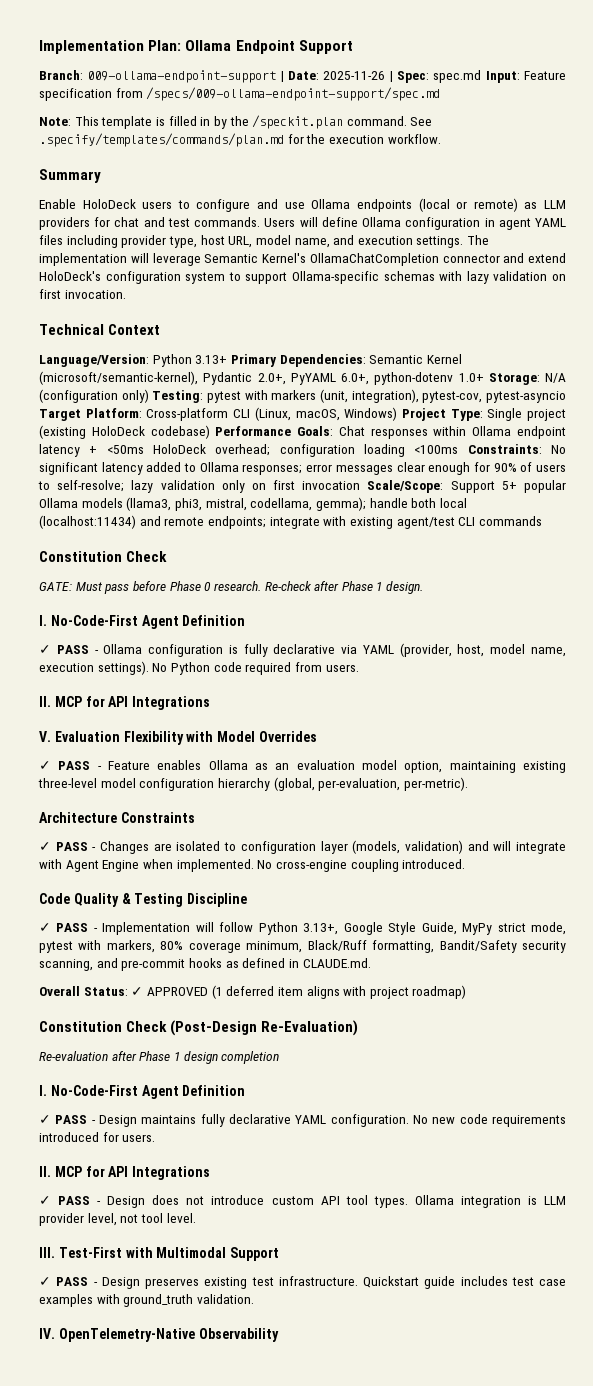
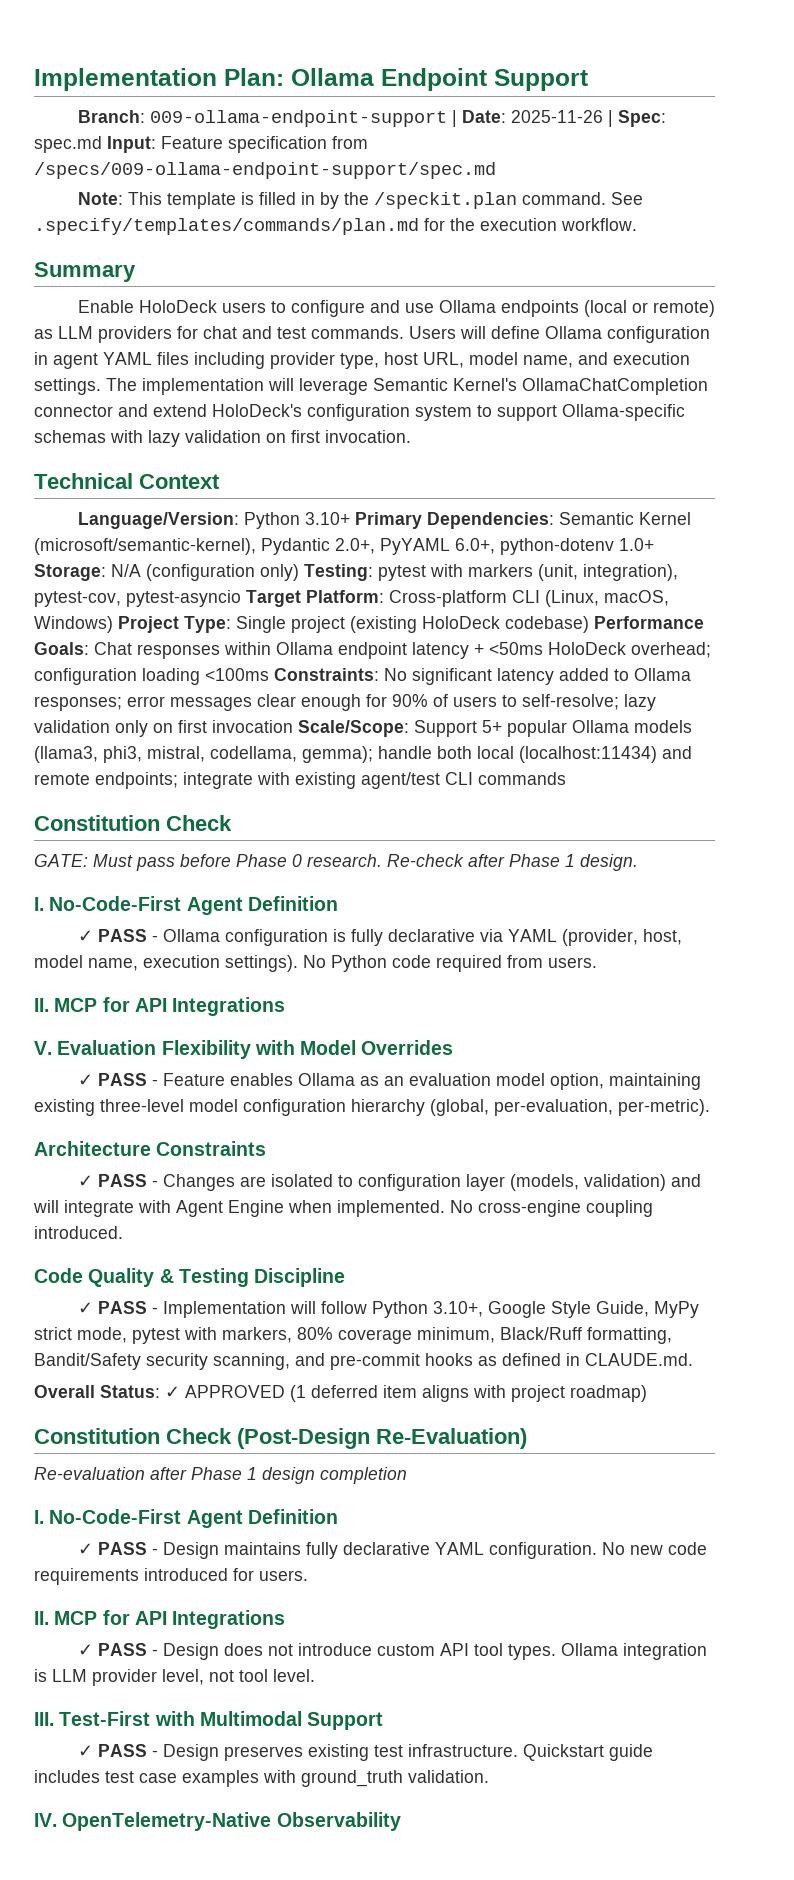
- Python 3.13+ Primary Dependencies:
+ Python 3.10+ Primary Dependencies:
- ✓ PASS - Implementation will follow Python 3.13+, Google Style Guide, MyPy strict mode, pytest with markers, 80% coverage minimum, Black/Ruff formatting, Bandit/Safety security scanning, and pre-commit hooks as defined in CLAUDE.md.
+ ✓ PASS - Implementation will follow Python 3.10+, Google Style Guide, MyPy strict mode, pytest with markers, 80% coverage minimum, Black/Ruff formatting, Bandit/Safety security scanning, and pre-commit hooks as defined in CLAUDE.md.

